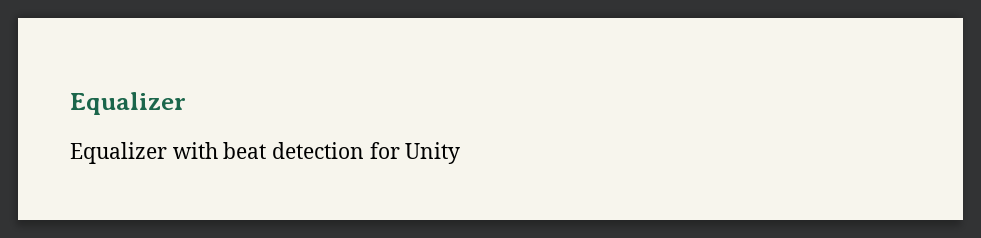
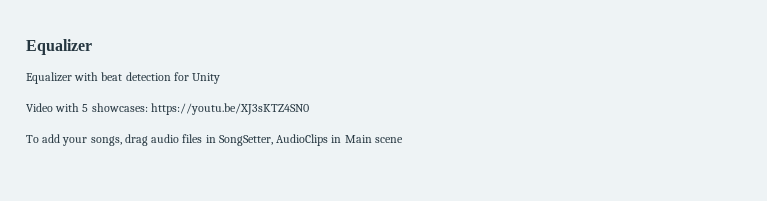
+ Video with 5 showcases: https://youtu.be/XJ3sKTZ4SN0
+ To add your songs, drag audio files in SongSetter, AudioClips in Main scene

